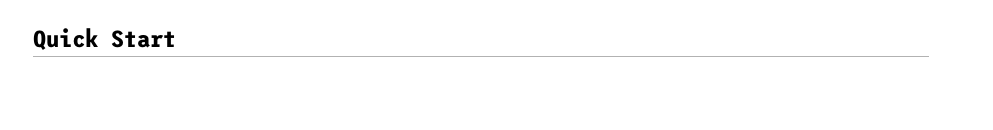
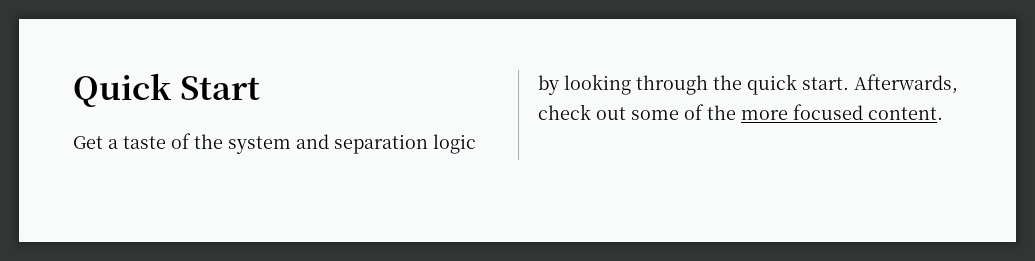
+ Get a taste of the system and separation logic by looking through the quick start. Afterwards, check out some of the more focused content.

